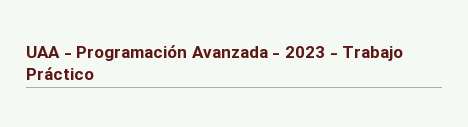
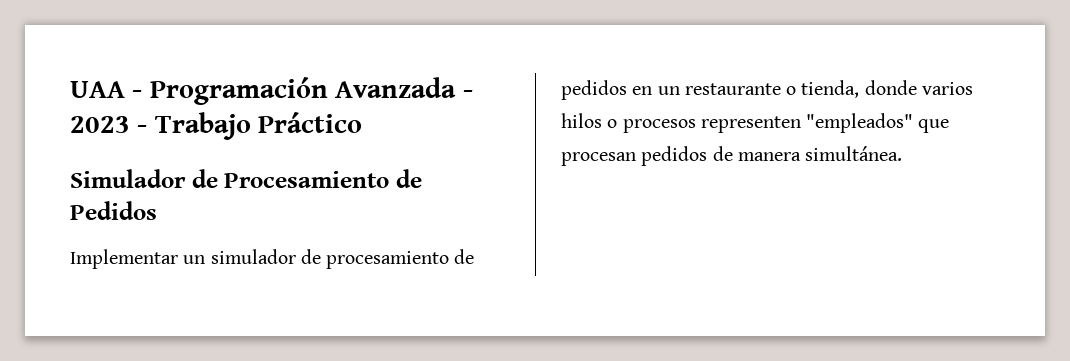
+ Simulador de Procesamiento de Pedidos
+ Implementar un simulador de procesamiento de pedidos en un restaurante o tienda, donde varios hilos o procesos representen "empleados" que procesan pedidos de manera simultánea.

